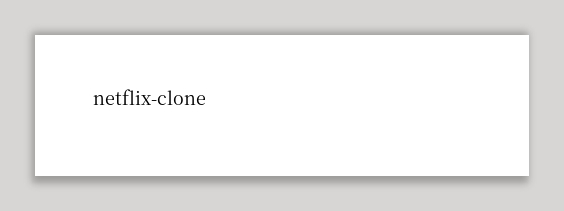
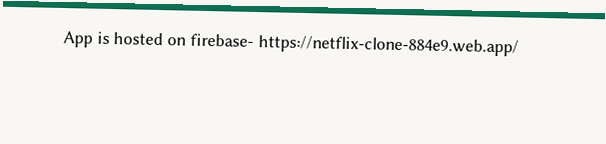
- netflix-clone
+ App is hosted on firebase- https://netflix-clone-884e9.web.app/

